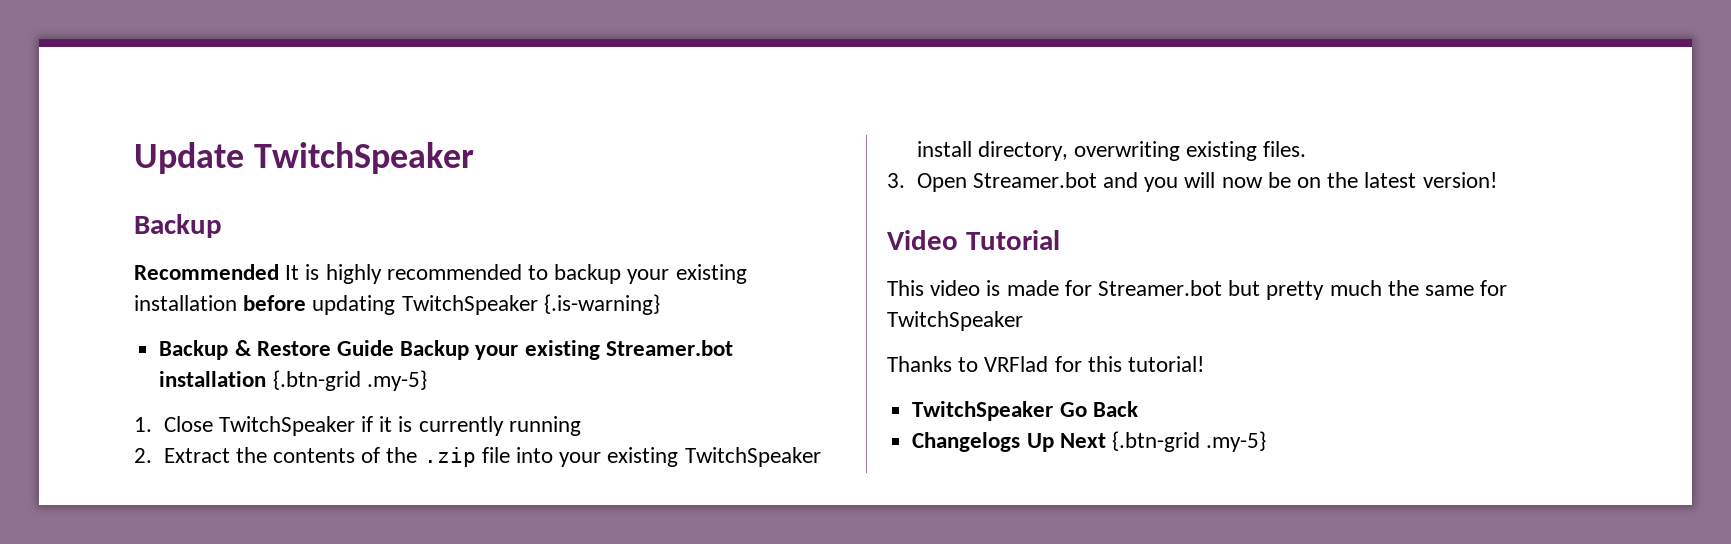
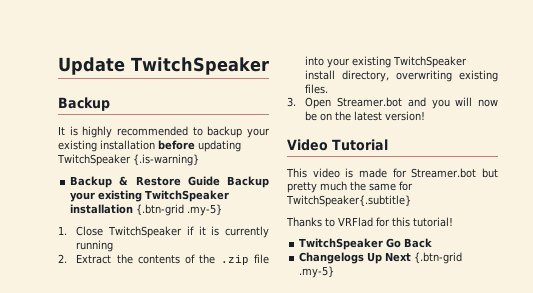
- Recommended It is highly recommended to backup your existing installation before updating TwitchSpeaker {.is-warning}
+ It is highly recommended to backup your existing installation before updating TwitchSpeaker {.is-warning}
- Backup & Restore Guide Backup your existing Streamer.bot installation {.btn-grid .my-5}
+ Backup & Restore Guide Backup your existing TwitchSpeaker installation {.btn-grid .my-5}
- This video is made for Streamer.bot but pretty much the same for TwitchSpeaker
+ This video is made for Streamer.bot but pretty much the same for TwitchSpeaker{.subtitle}

